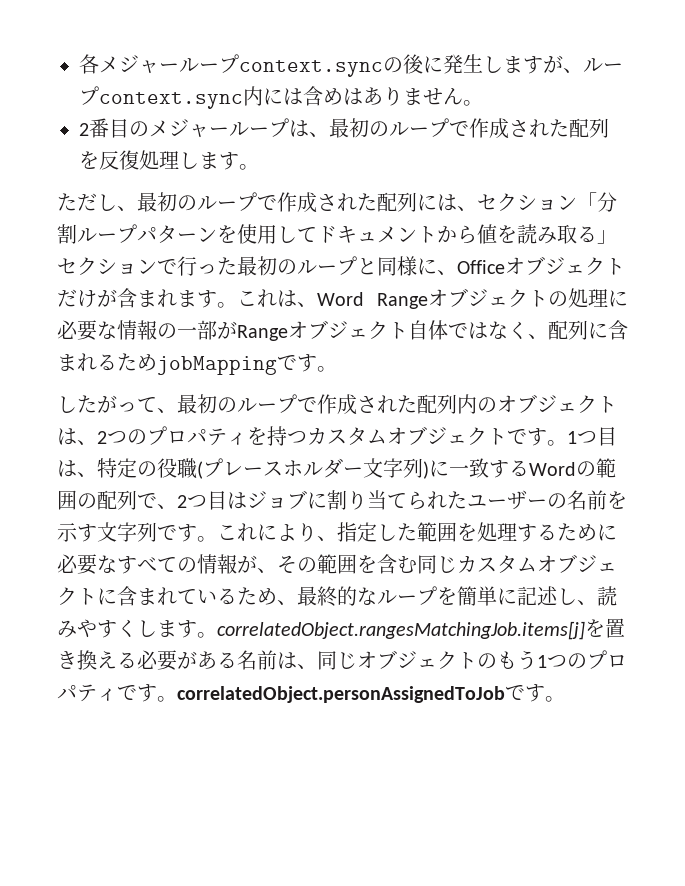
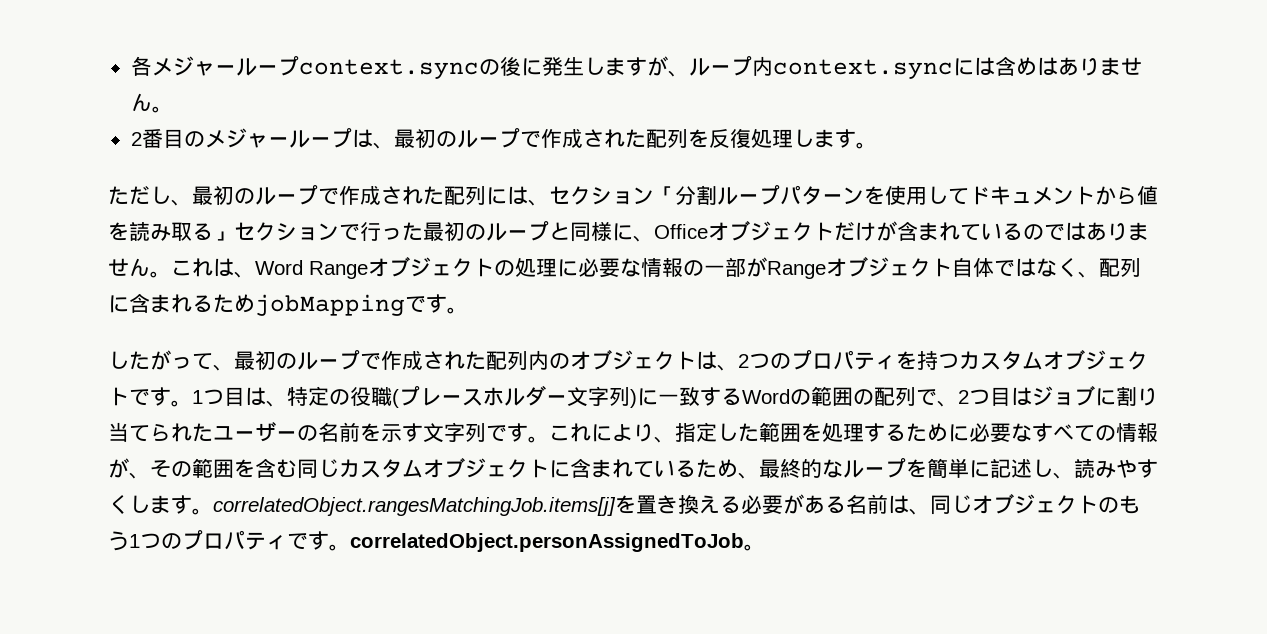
- 各メジャーループcontext.syncの後に発生しますが、ループcontext.sync内には含めはありません。
+ 各メジャーループcontext.syncの後に発生しますが、ループ内context.syncには含めはありません。
- ただし、最初のループで作成された配列には、セクション「分割ループパターンを使用してドキュメントから値を読み取る」セクションで行った最初のループと同様に、Officeオブジェクトだけが含まれます。
+ ただし、最初のループで作成された配列には、セクション「分割ループパターンを使用してドキュメントから値を読み取る」セクションで行った最初のループと同様に、Officeオブジェクトだけが含まれているのではありません。
- これにより、指定した範囲を処理するために必要なすべての情報が、その範囲を含む同じカスタムオブジェクトに含まれているため、最終的なループを簡単に記述し、読みやすくします。correlatedObject.rangesMatchingJob.items[j]を置き換える必要がある名前は、同じオブジェクトのもう1つのプロパティです。correlatedObject.personAssignedToJobです。
+ これにより、指定した範囲を処理するために必要なすべての情報が、その範囲を含む同じカスタムオブジェクトに含まれているため、最終的なループを簡単に記述し、読みやすくします。correlatedObject.rangesMatchingJob.items[j]を置き換える必要がある名前は、同じオブジェクトのもう1つのプロパティです。correlatedObject.personAssignedToJob。

